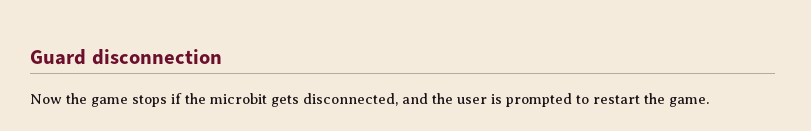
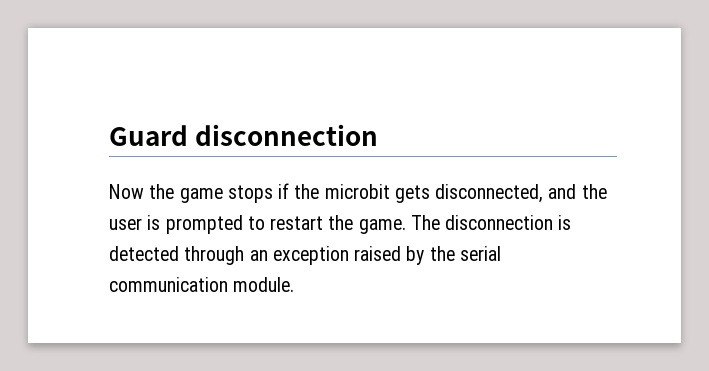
+ The disconnection is detected through an exception raised by the serial communication module.

